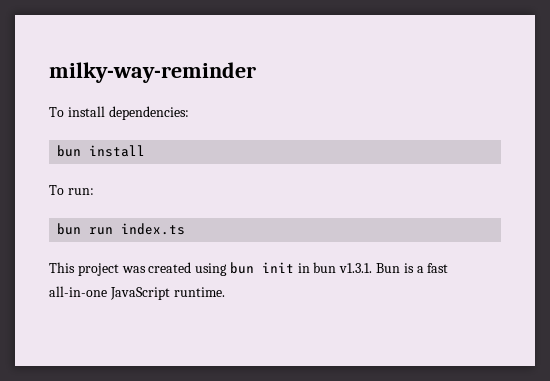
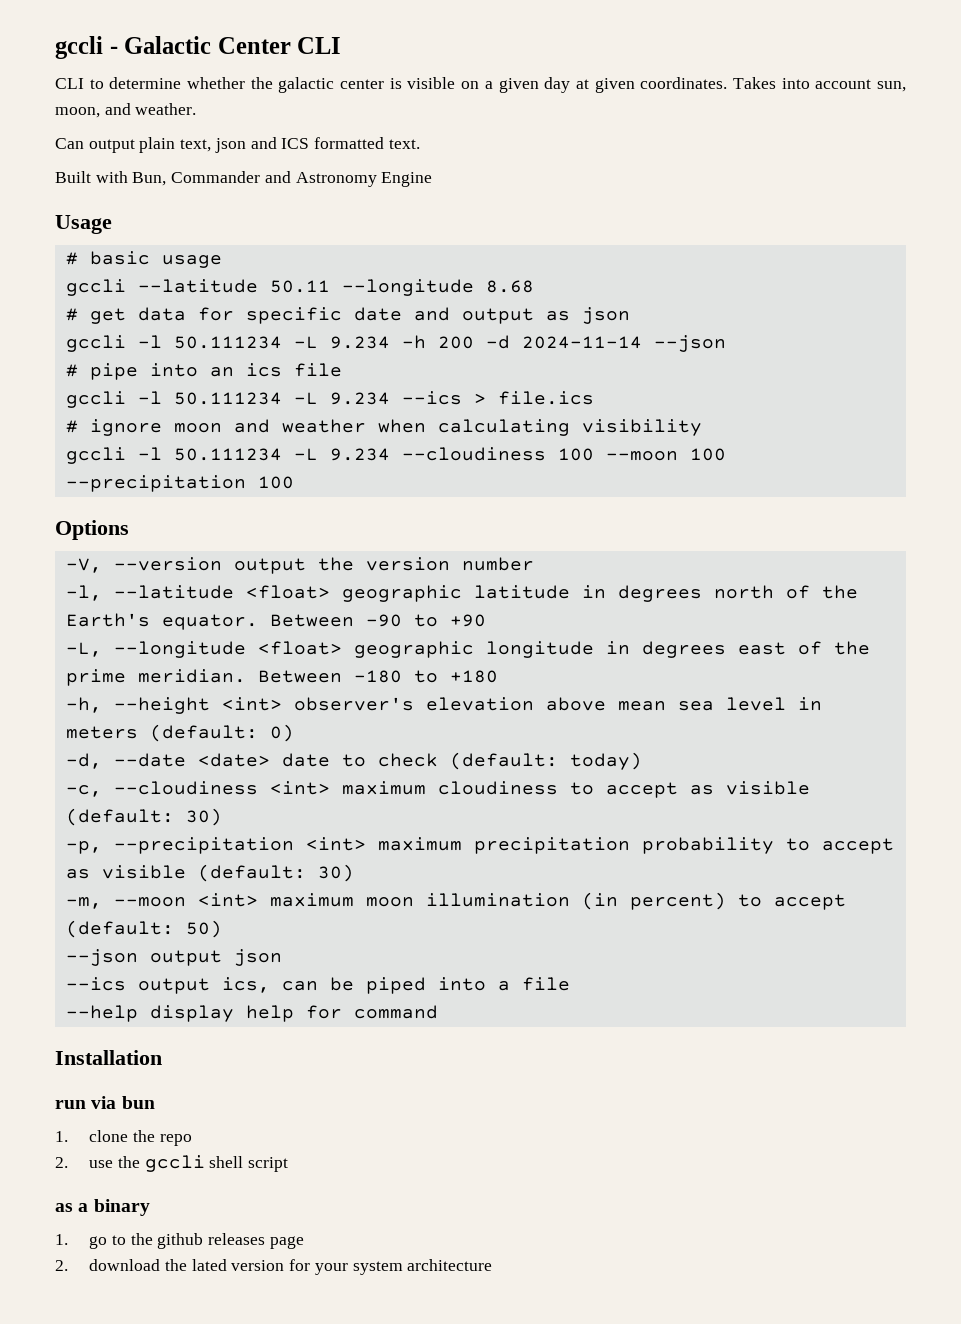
- milky-way-reminder
- To install dependencies:
- bun install
- To run:
- bun run index.ts
- This project was created using bun init in bun v1.3.1. Bun is a fast all-in-one JavaScript runtime.
+ gccli - Galactic Center CLI
+ CLI to determine whether the galactic center is visible on a given day at given coordinates. Takes into account sun, moon, and weather.
+ Can output plain text, json and ICS formatted text.
+ Built with Bun, Commander and Astronomy Engine
+ Usage
+ # basic usage
+ gccli --latitude 50.11 --longitude 8.68
+ # get data for specific date and output as json
+ gccli -l 50.111234 -L 9.234 -h 200 -d 2024-11-14 --json
+ # pipe into an ics file
+ gccli -l 50.111234 -L 9.234 --ics > file.ics
+ # ignore moon and weather when calculating visibility
+ gccli -l 50.111234 -L 9.234 --cloudiness 100 --moon 100 --precipitation 100
+ Options
+ -V, --version output the version number
+ -l, --latitude <float> geographic latitude in degrees north of the Earth's equator. Between -90 to +90
+ -L, --longitude <float> geographic longitude in degrees east of the prime meridian. Between -180 to +180
+ -h, --height <int> observer's elevation above mean sea level in meters (default: 0)
+ -d, --date <date> date to check (default: today)
+ -c, --cloudiness <int> maximum cloudiness to accept as visible (default: 30)
+ -p, --precipitation <int> maximum precipitation probability to accept as visible (default: 30)
+ -m, --moon <int> maximum moon illumination (in percent) to accept (default: 50)
+ --json output json
+ --ics output ics, can be piped into a file
+ --help display help for command
+ Installation
+ run via bun
+ 1. clone the repo
+ 2. use the gccli shell script
+ as a binary
+ 1. go to the github releases page
+ 2. download the lated version for your system architecture

